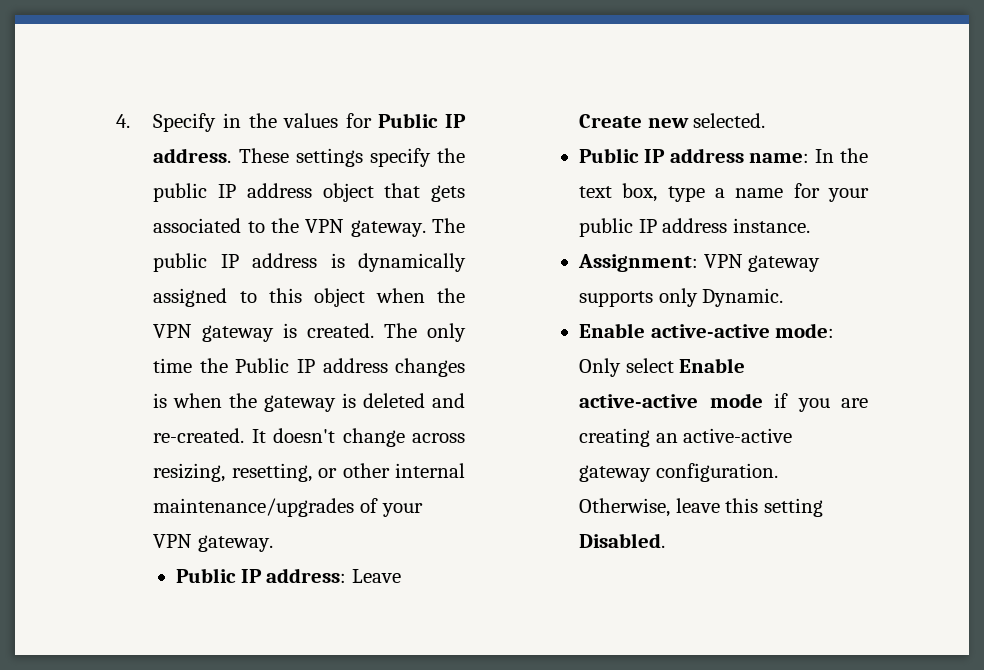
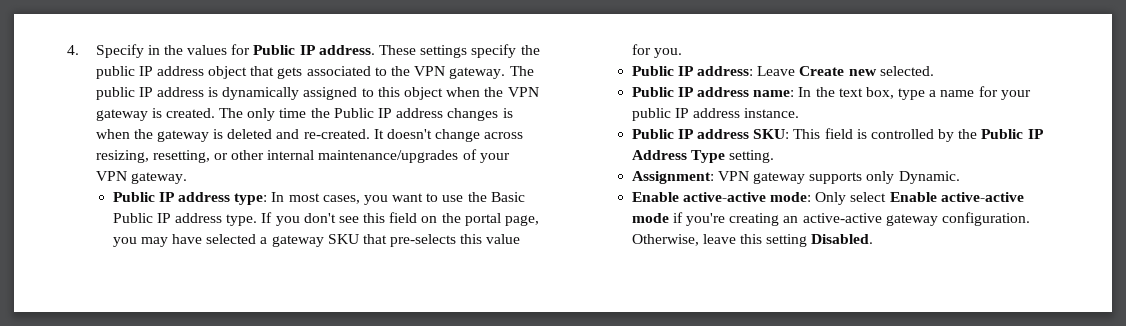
+ Public IP address type: In most cases, you want to use the Basic Public IP address type. If you don't see this field on the portal page, you may have selected a gateway SKU that pre-selects this value for you.
+ Public IP address SKU: This field is controlled by the Public IP Address Type setting.
- Enable active-active mode: Only select Enable active-active mode if you are creating an active-active gateway configuration.
+ Enable active-active mode: Only select Enable active-active mode if you're creating an active-active gateway configuration.

